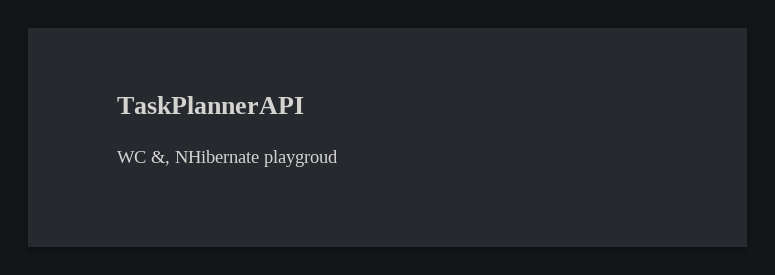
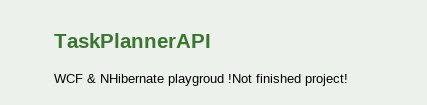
- WC &, NHibernate playgroud
+ WCF & NHibernate playgroud !Not finished project!

